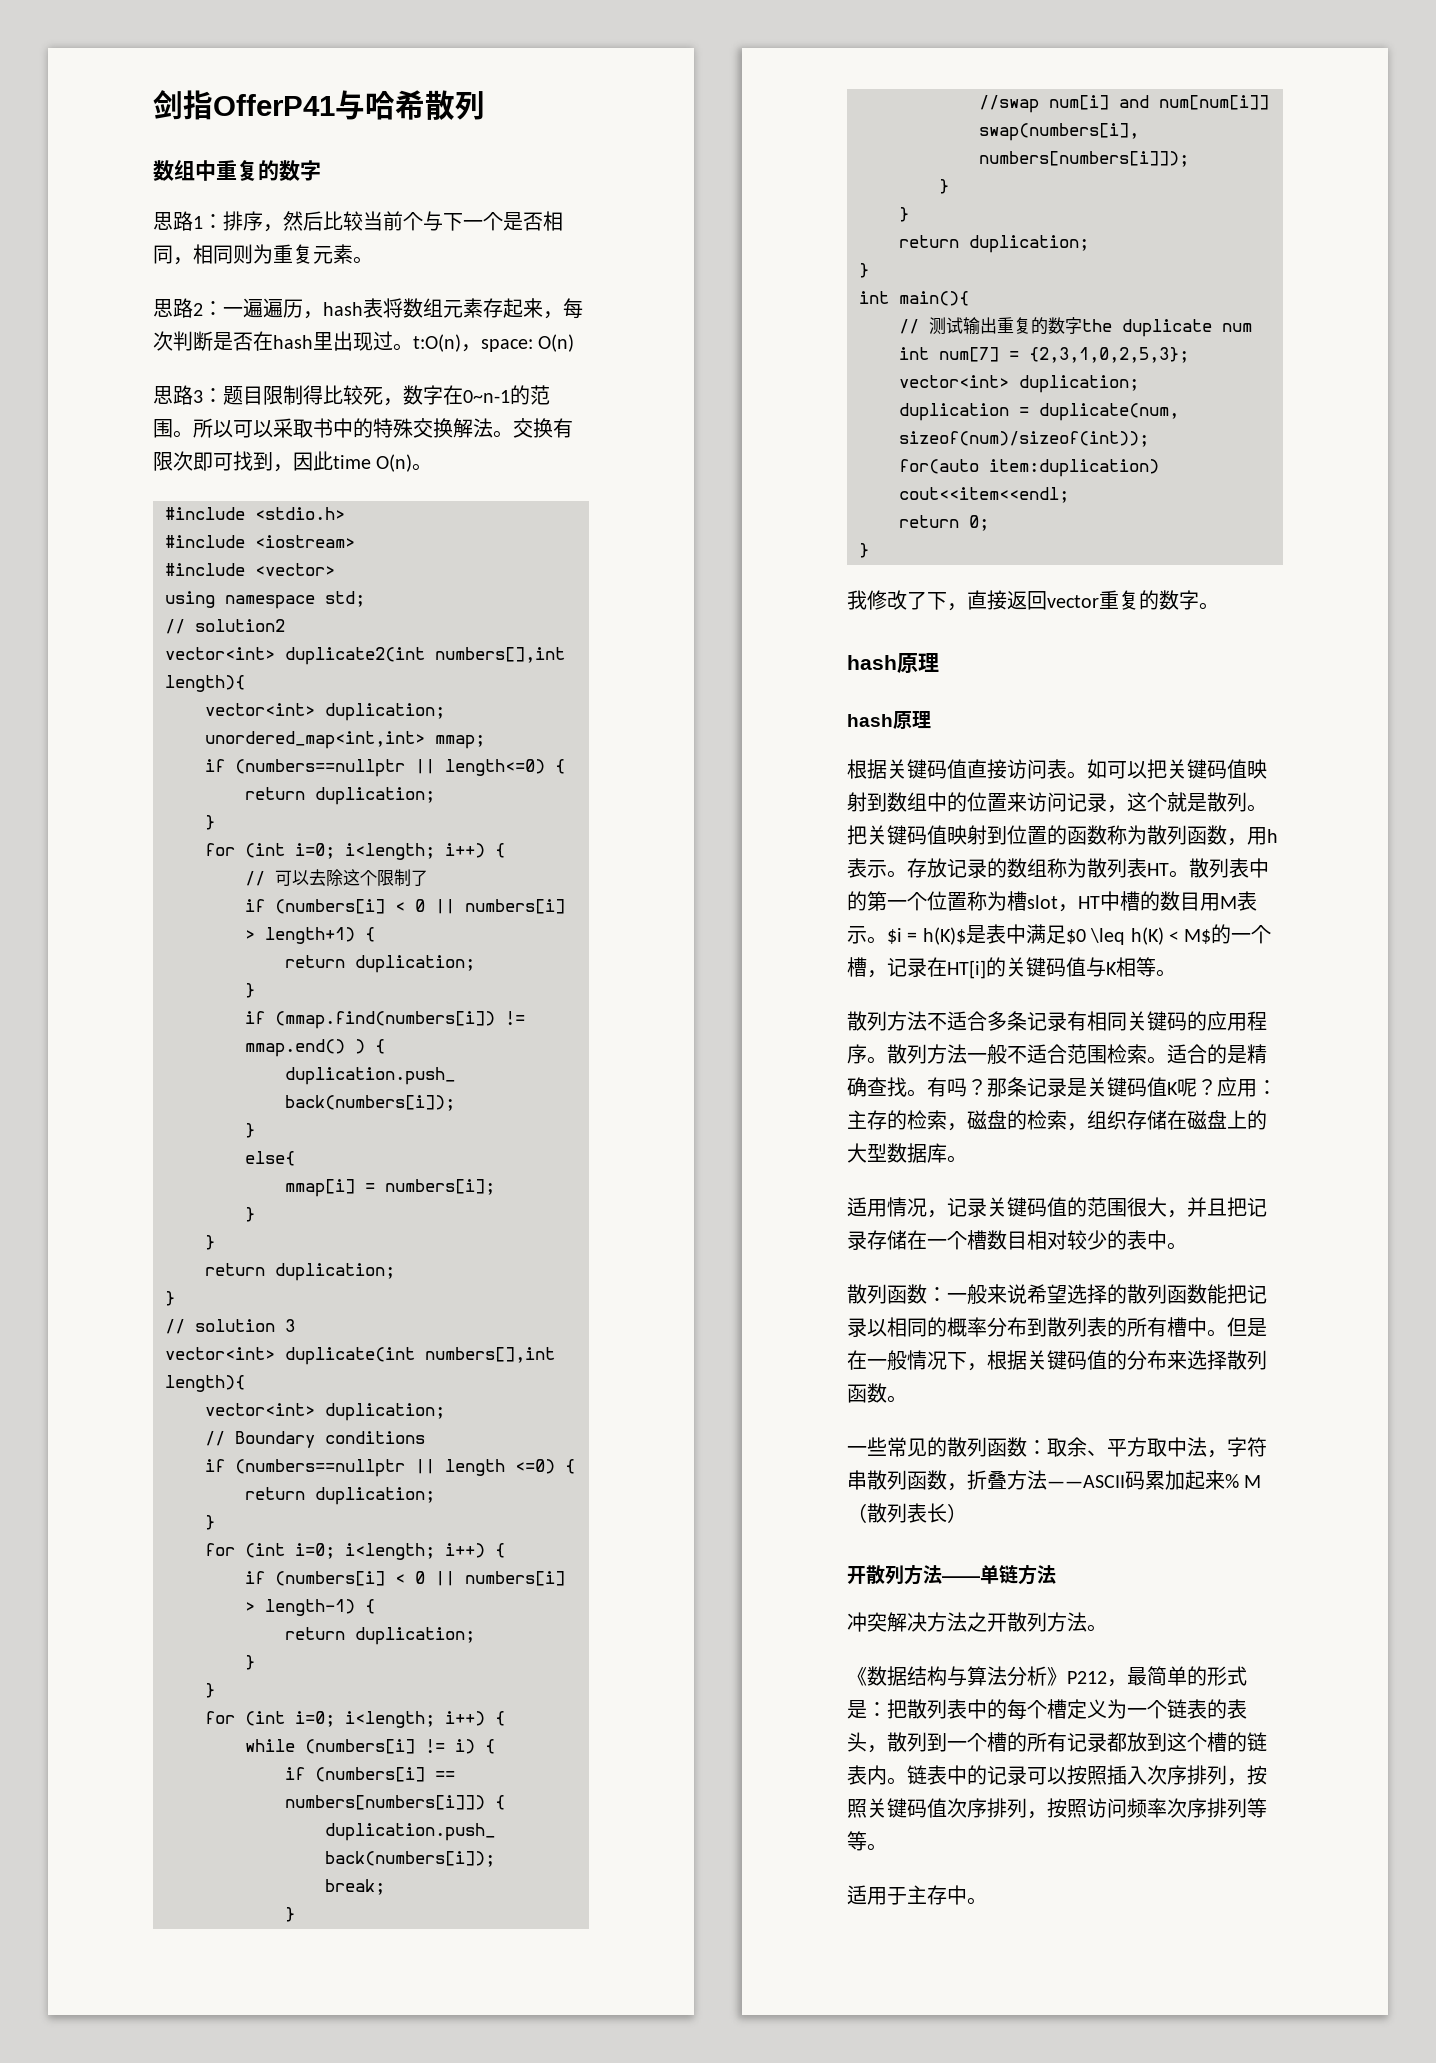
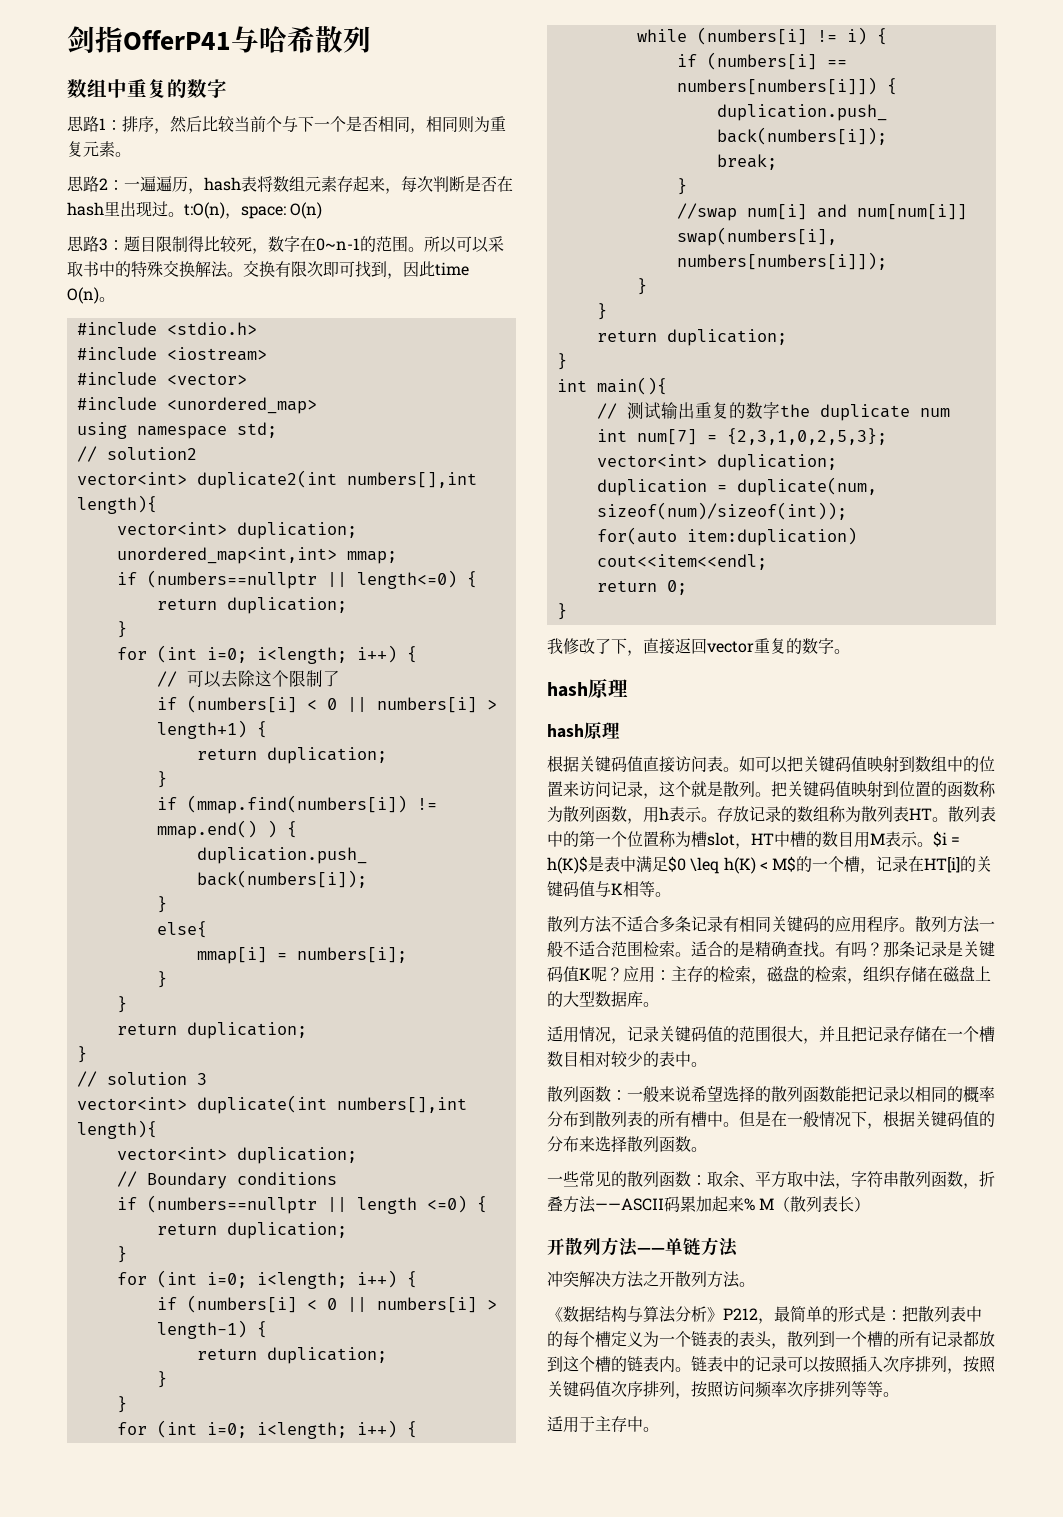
+ #include <unordered_map>

